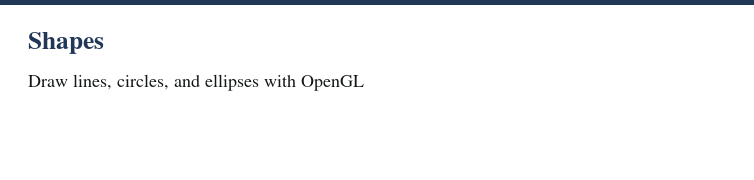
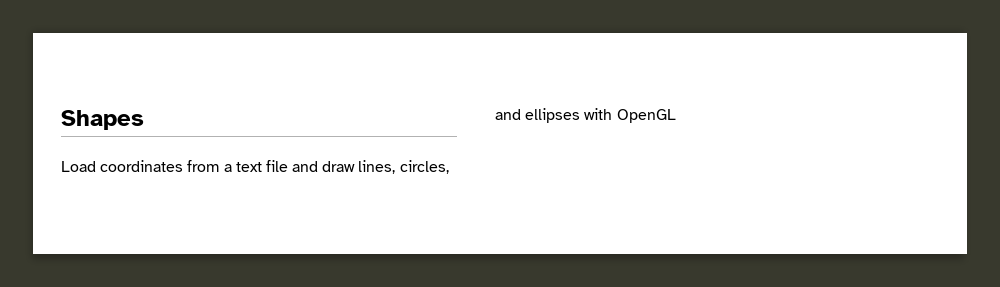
- Draw lines, circles, and ellipses with OpenGL
+ Load coordinates from a text file and draw lines, circles, and ellipses with OpenGL

